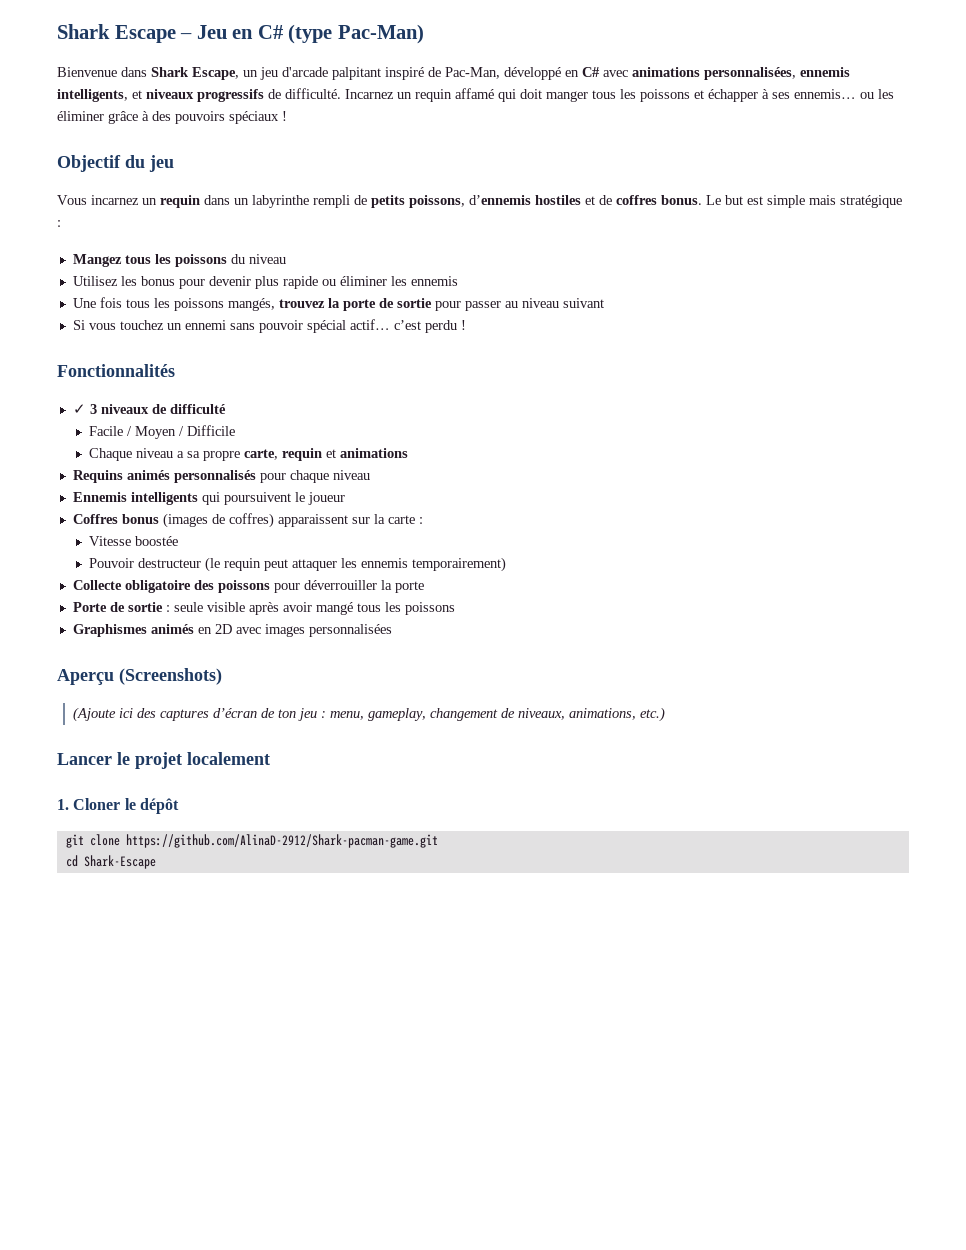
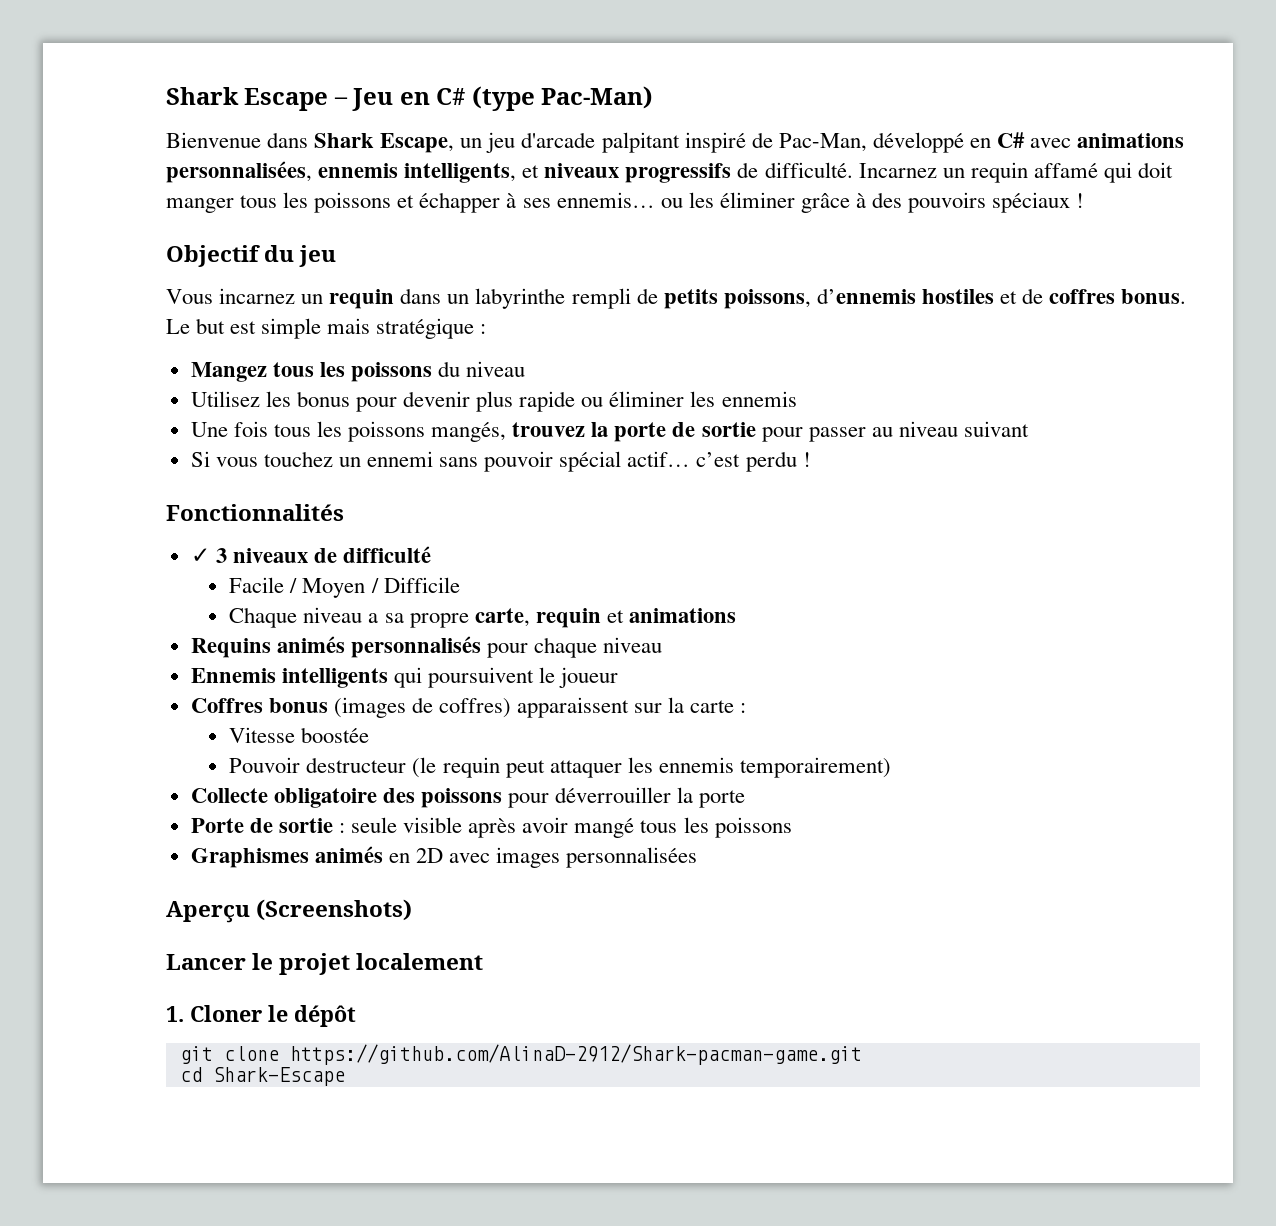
- (Ajoute ici des captures d’écran de ton jeu : menu, gameplay, changement de niveaux, animations, etc.)

